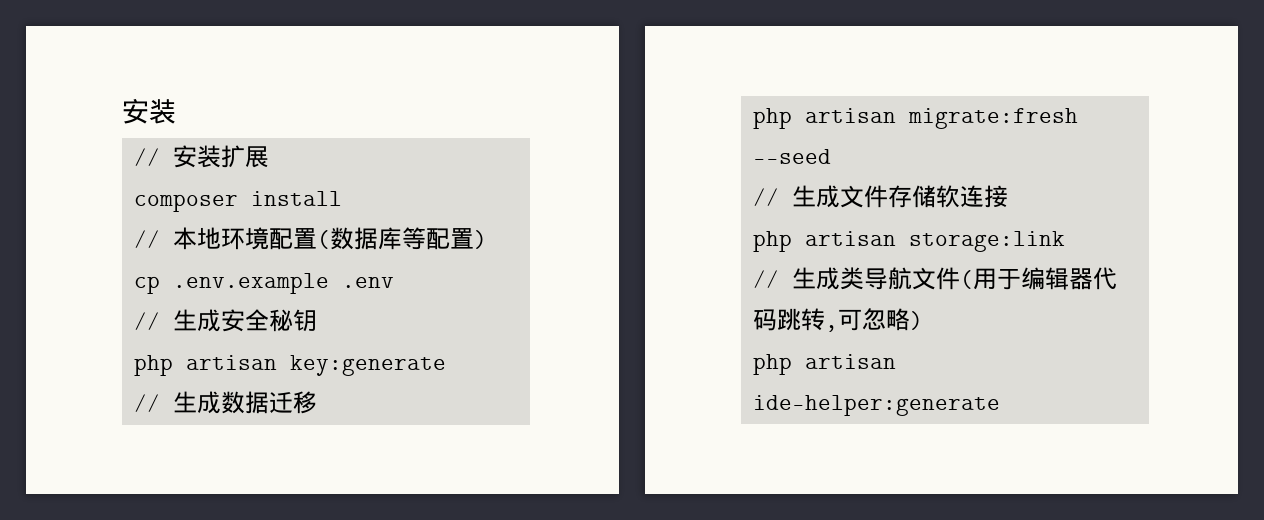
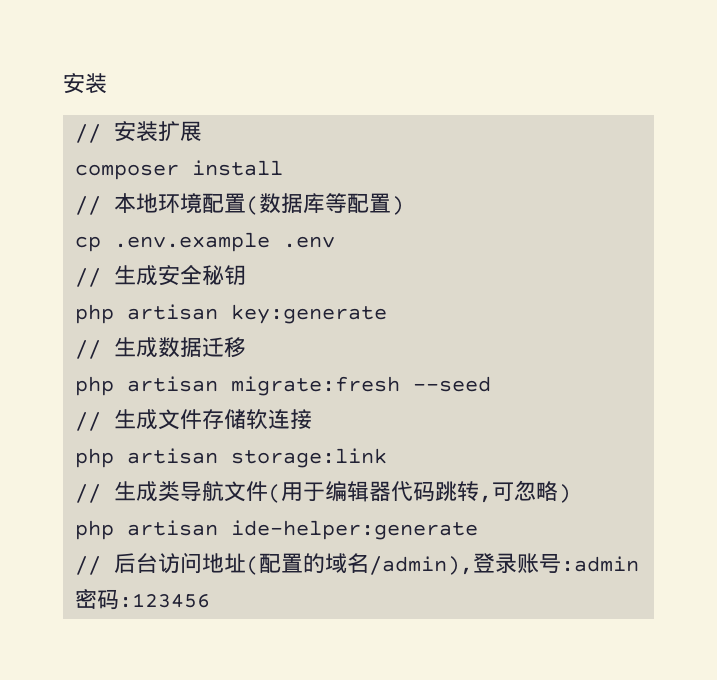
+ // 后台访问地址(配置的域名/admin),登录账号:admin密码:123456

